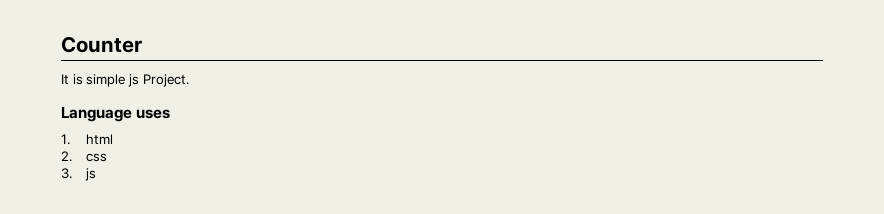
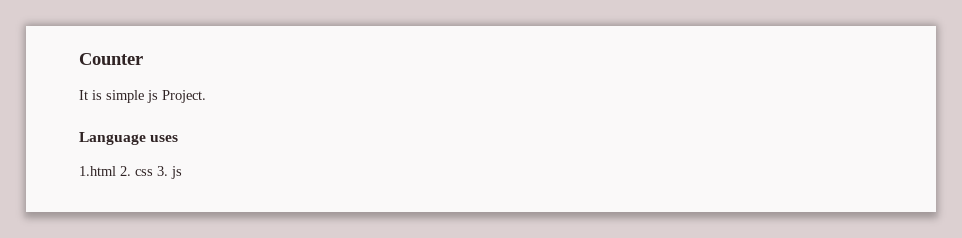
- 1. html
- 2. css
- 3. js
+ 1.html 2. css 3. js

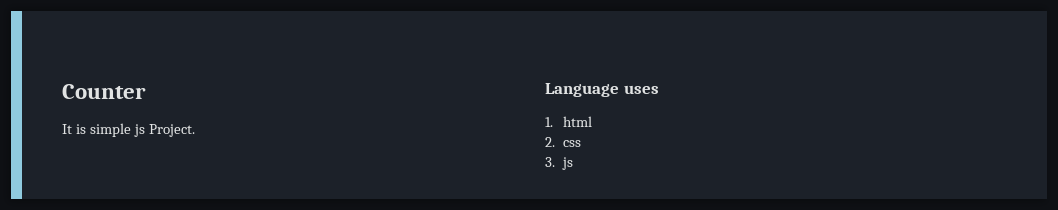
- 1.html 2. css 3. js
+ 1. html
+ 2. css
+ 3. js

